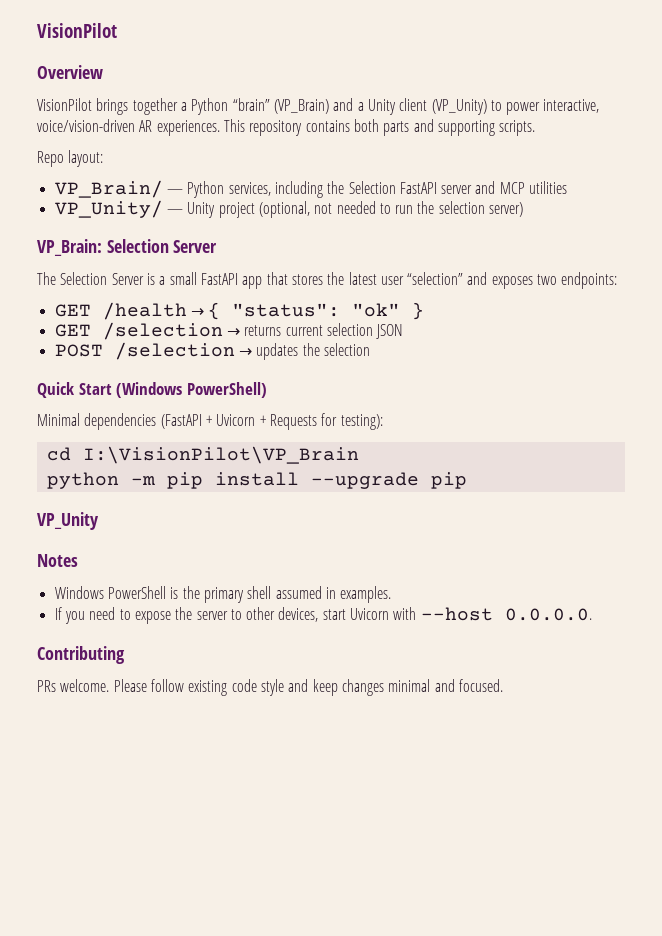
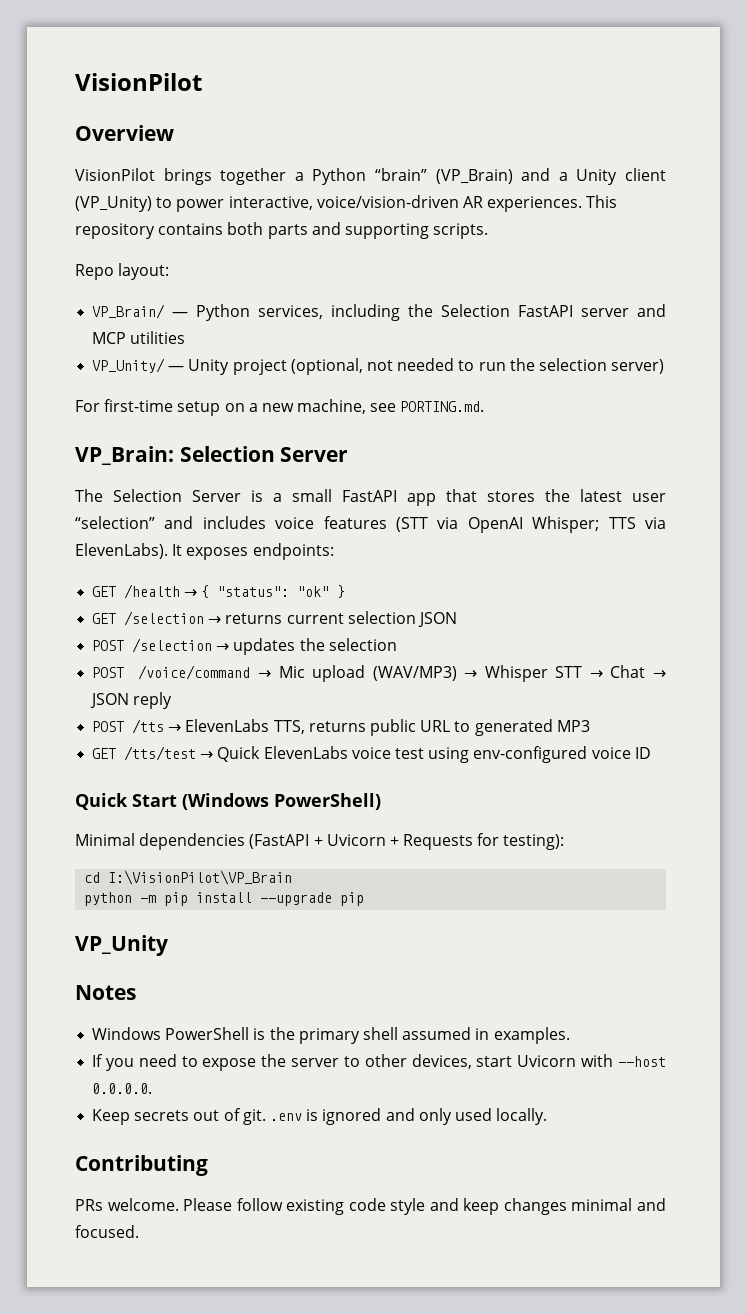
+ For first-time setup on a new machine, see PORTING.md.
- The Selection Server is a small FastAPI app that stores the latest user “selection” and exposes two endpoints:
+ The Selection Server is a small FastAPI app that stores the latest user “selection” and includes voice features (STT via OpenAI Whisper; TTS via ElevenLabs). It exposes endpoints:
+ POST /voice/command → Mic upload (WAV/MP3) → Whisper STT → Chat → JSON reply
+ POST /tts → ElevenLabs TTS, returns public URL to generated MP3
+ GET /tts/test → Quick ElevenLabs voice test using env-configured voice ID
+ Keep secrets out of git. .env is ignored and only used locally.

